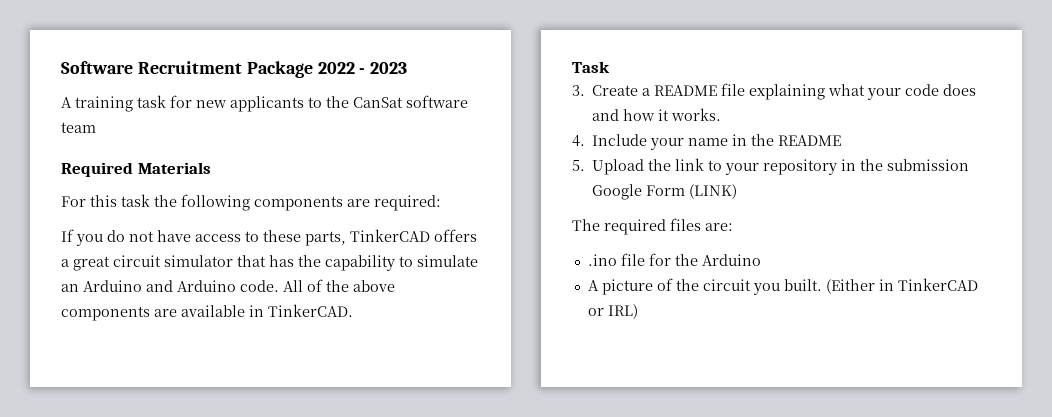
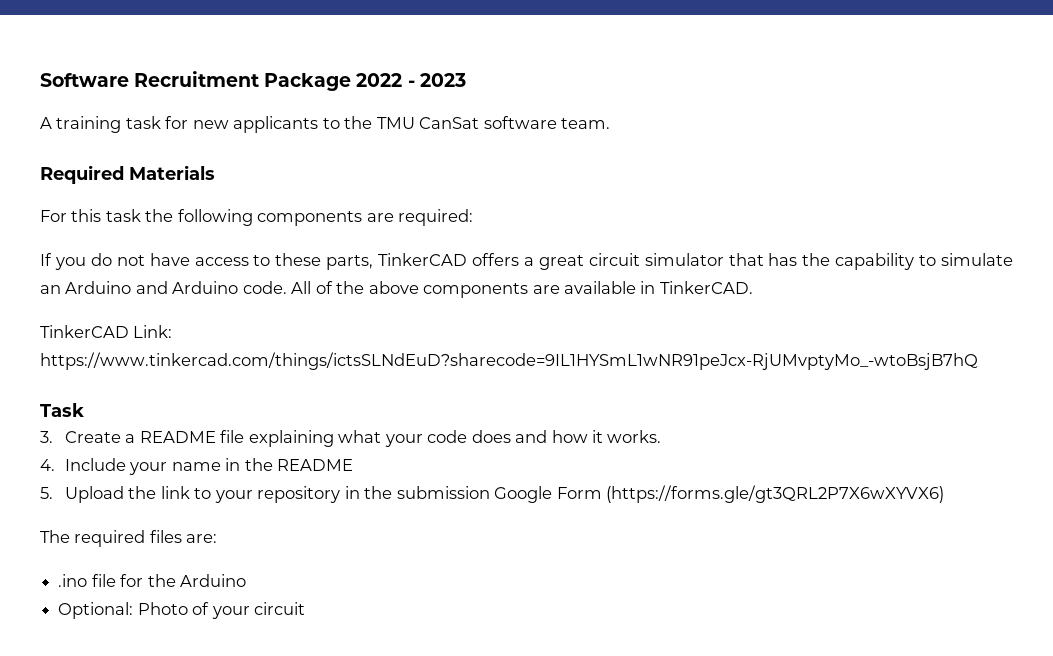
- A training task for new applicants to the CanSat software team
+ A training task for new applicants to the TMU CanSat software team.
+ TinkerCAD Link: https://www.tinkercad.com/things/ictsSLNdEuD?sharecode=9IL1HYSmL1wNR91peJcx-RjUMvptyMo_-wtoBsjB7hQ
- 5. Upload the link to your repository in the submission Google Form (LINK)
+ 5. Upload the link to your repository in the submission Google Form (https://forms.gle/gt3QRL2P7X6wXYVX6)
- A picture of the circuit you built. (Either in TinkerCAD or IRL)
+ Optional: Photo of your circuit

